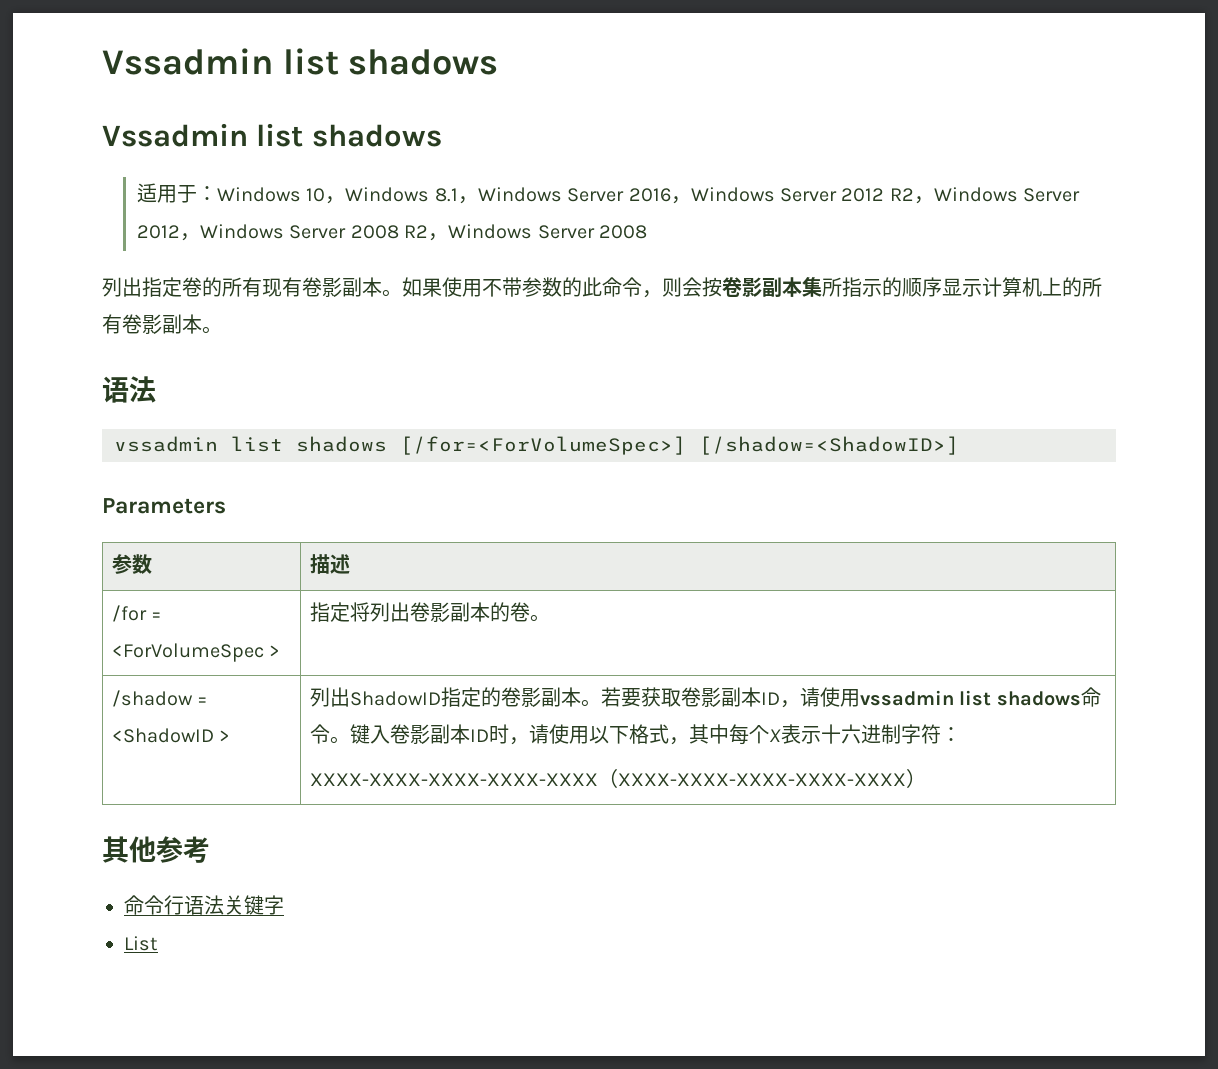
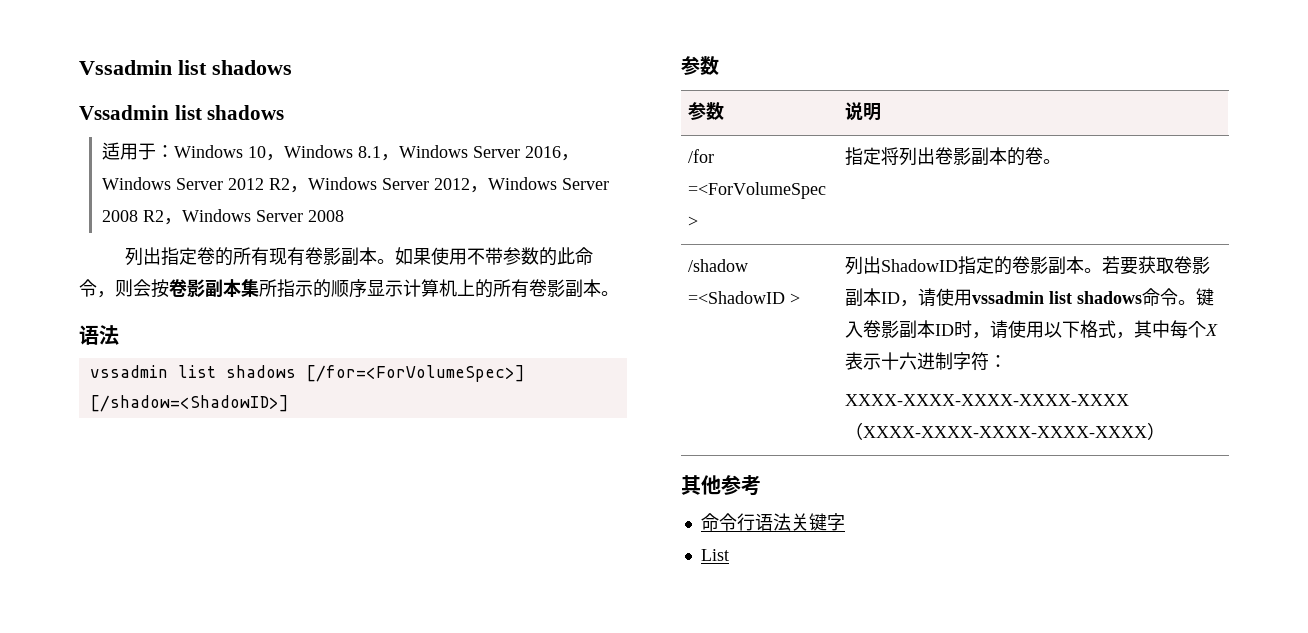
  vssadmin list shadows [/for=<ForVolumeSpec>] [/shadow=<ShadowID>]
- Parameters
+ 参数
- 参数 | 描述
+ 参数 | 说明
- /for = <ForVolumeSpec > | 指定将列出卷影副本的卷。
+ /for =<ForVolumeSpec > | 指定将列出卷影副本的卷。
- /shadow = <ShadowID >
+ /shadow =<ShadowID >

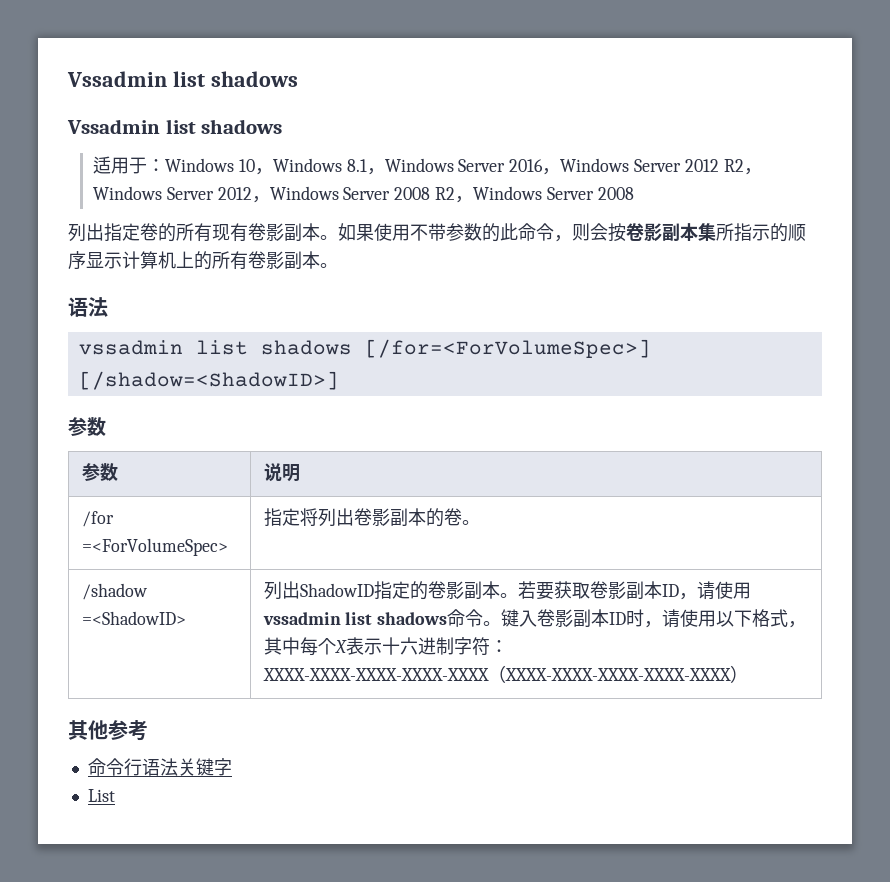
- /for =<ForVolumeSpec > | 指定将列出卷影副本的卷。
+ /for =<ForVolumeSpec> | 指定将列出卷影副本的卷。
- /shadow =<ShadowID > | 列出ShadowID指定的卷影副本。若要获取卷影副本ID，请使用vssadmin list shadows命令。键入卷影副本ID时，请使用以下格式，其中每个X表示十六进制字符：
+ /shadow =<ShadowID> | 列出ShadowID指定的卷影副本。若要获取卷影副本ID，请使用vssadmin list shadows命令。键入卷影副本ID时，请使用以下格式，其中每个X表示十六进制字符：

